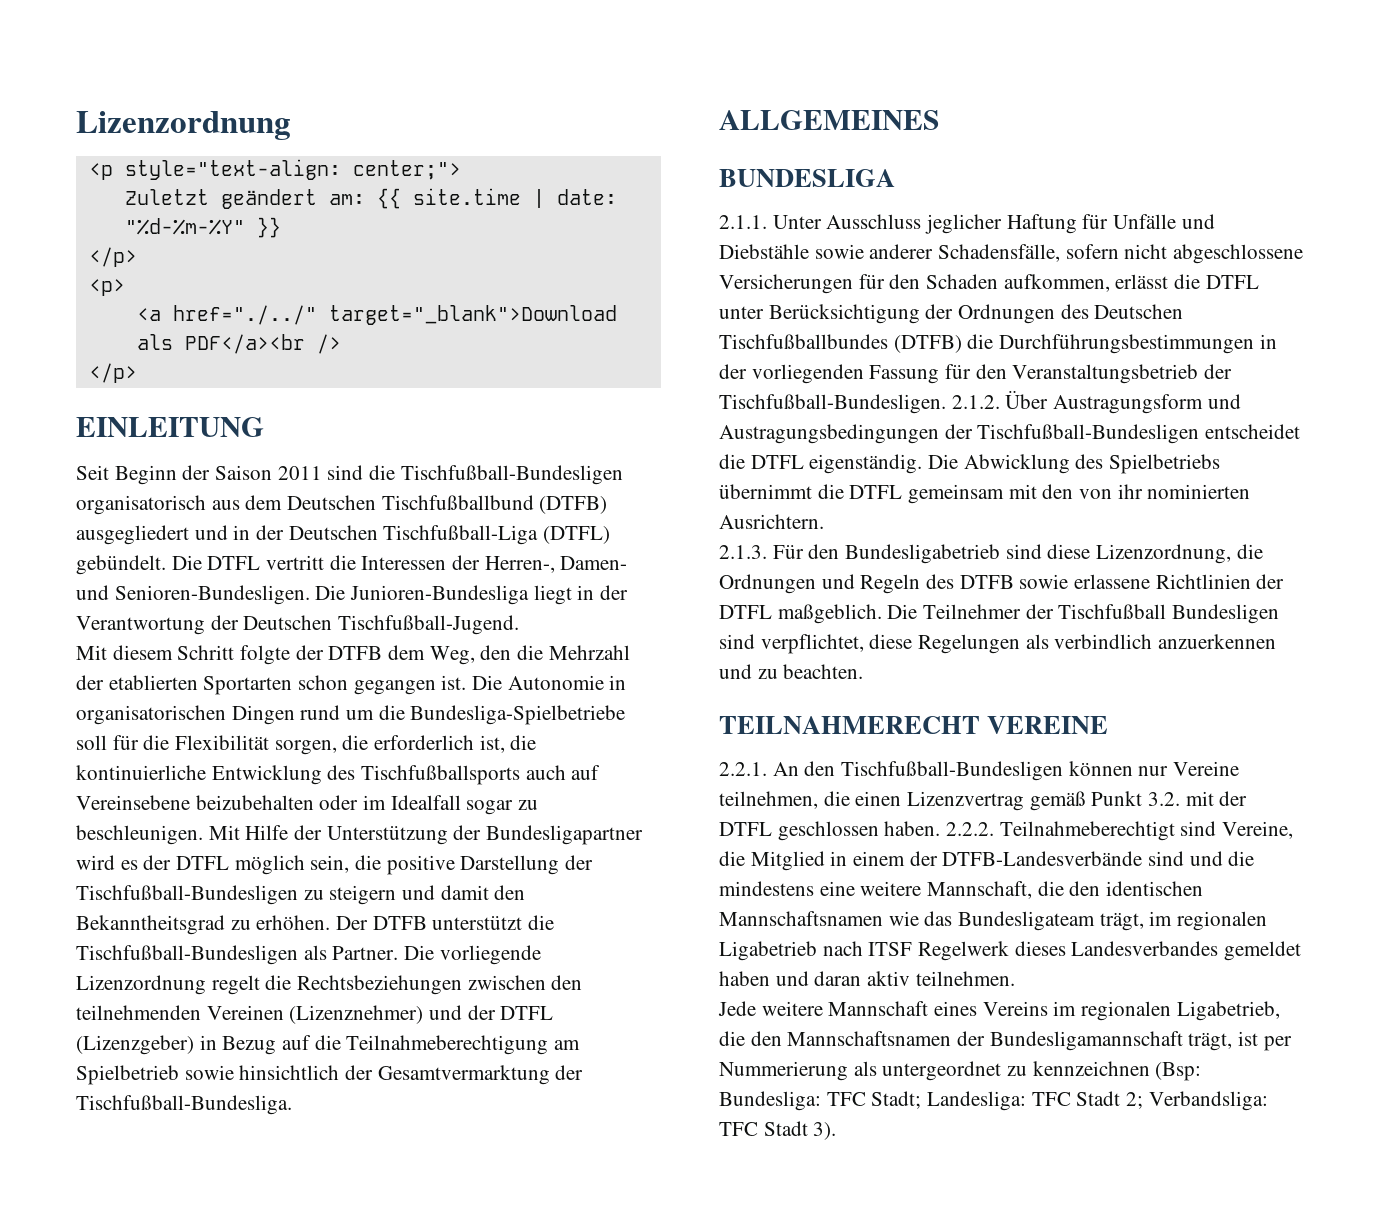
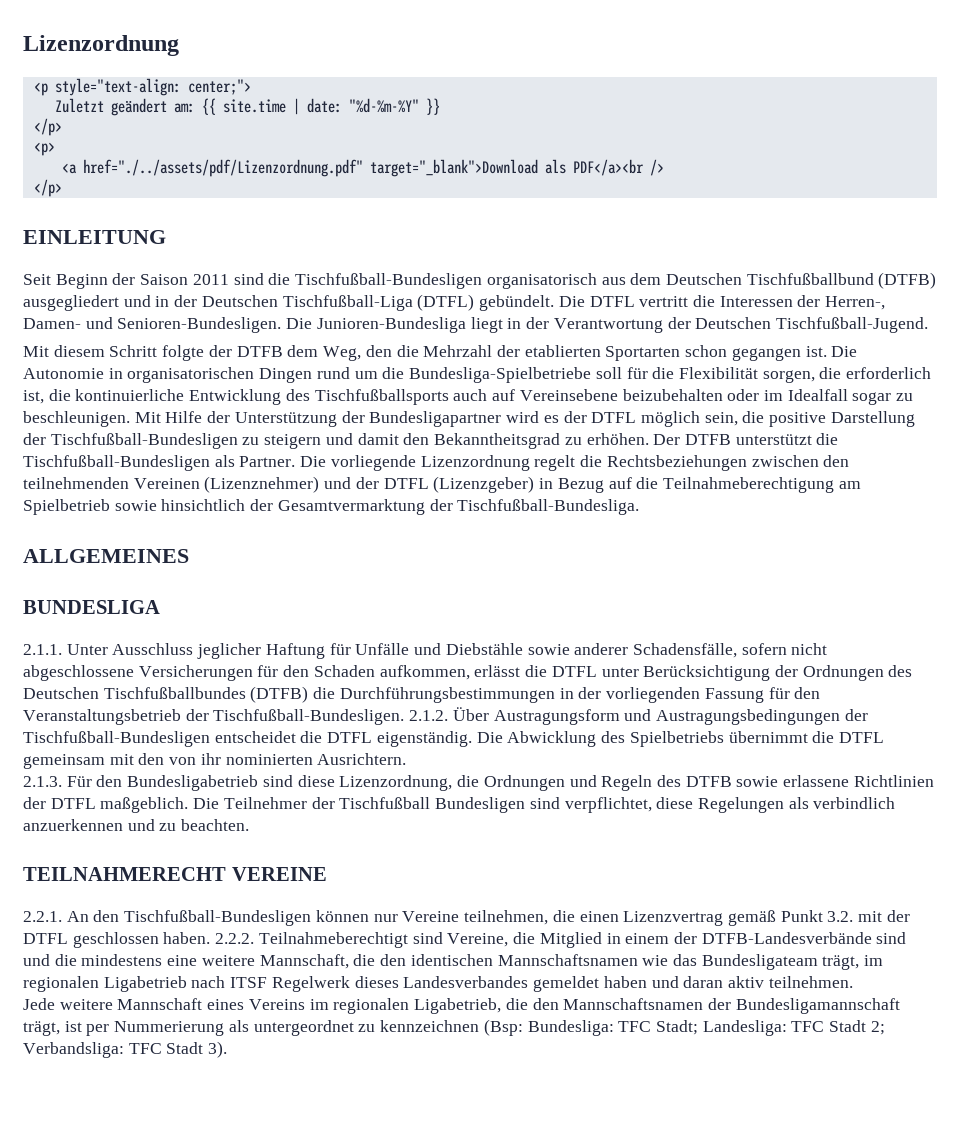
- <a href="./../" target="_blank">Download als PDF</a><br />
+ <a href="./../assets/pdf/Lizenzordnung.pdf" target="_blank">Download als PDF</a><br />

